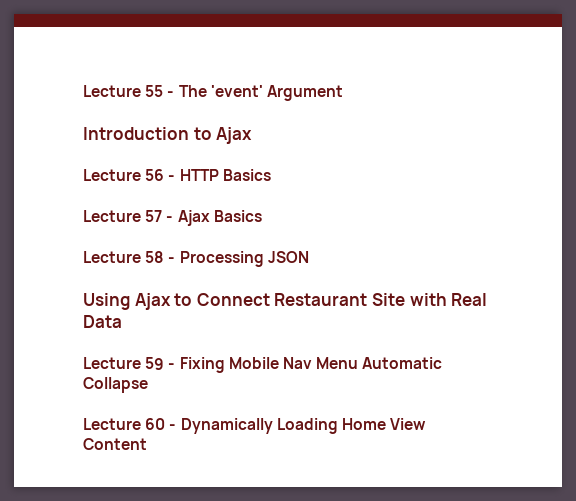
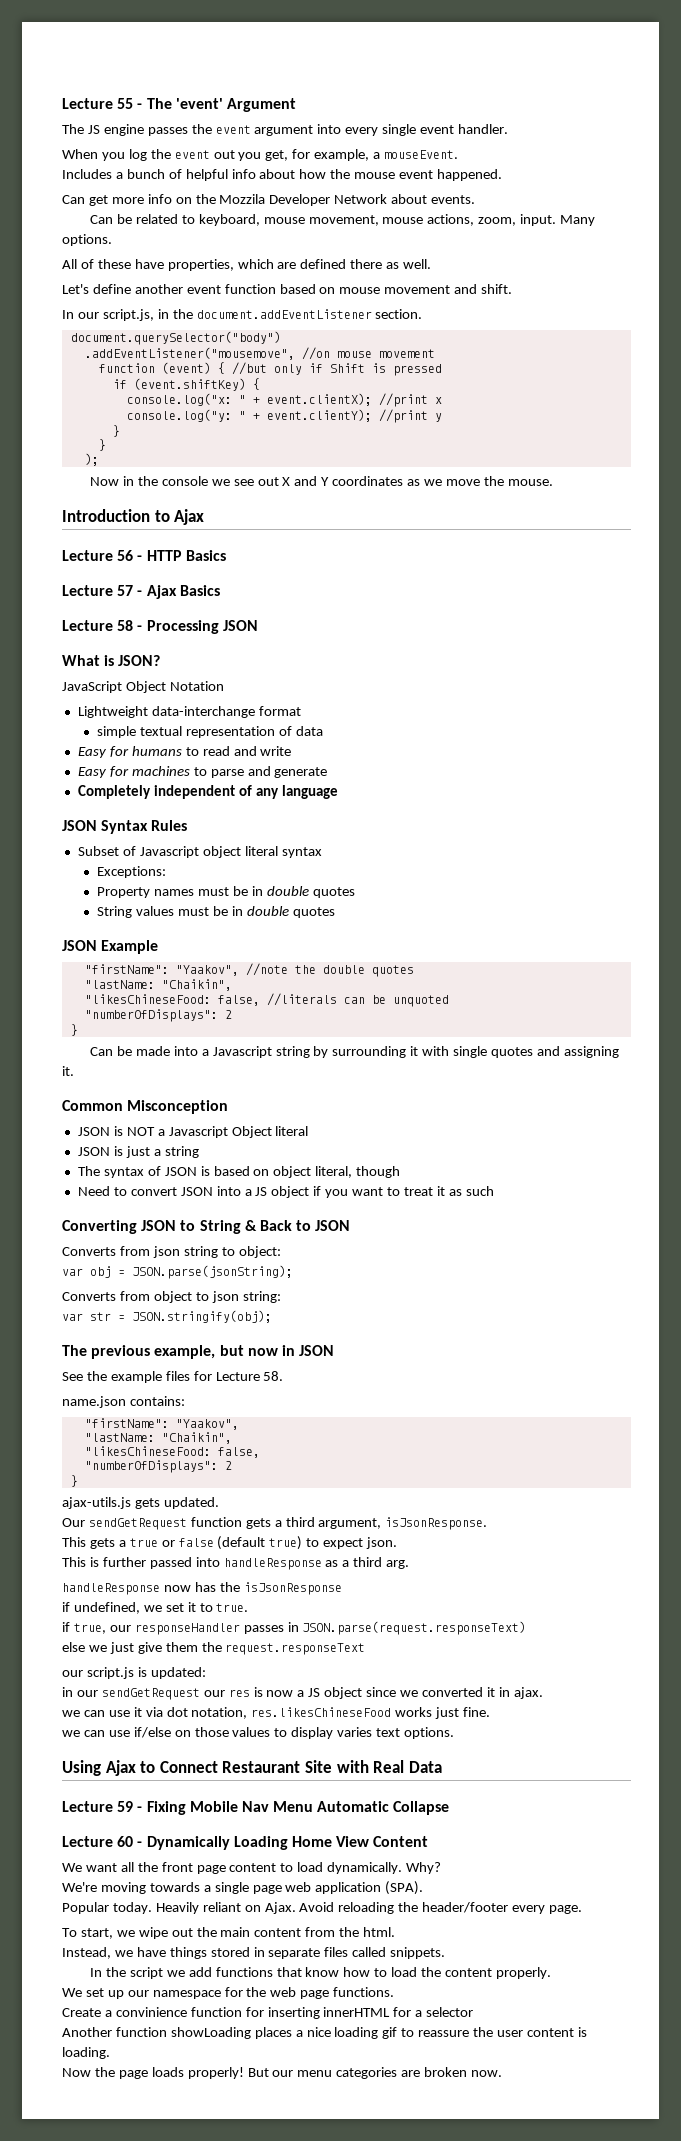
+ The JS engine passes the event argument into every single event handler.
+ When you log the event out you get, for example, a mouseEvent.
+ Includes a bunch of helpful info about how the mouse event happened.
+ Can get more info on the Mozzila Developer Network about events.
+ Can be related to keyboard, mouse movement, mouse actions, zoom, input. Many options.
+ All of these have properties, which are defined there as well.
+ Let's define another event function based on mouse movement and shift.
+ In our script.js, in the document.addEventListener section.
+ document.querySelector("body")
+ .addEventListener("mousemove", //on mouse movement
+ function (event) { //but only if Shift is pressed
+ if (event.shiftKey) {
+ console.log("x: " + event.clientX); //print x
+ console.log("y: " + event.clientY); //print y
+ }
+ }
+ );
+ Now in the console we see out X and Y coordinates as we move the mouse.
+ What is JSON?
+ JavaScript Object Notation
+ Lightweight data-interchange format
+ simple textual representation of data
+ Easy for humans to read and write
+ Easy for machines to parse and generate
+ Completely independent of any language
+ JSON Syntax Rules
+ Subset of Javascript object literal syntax
+ Exceptions:
+ Property names must be in double quotes
+ String values must be in double quotes
+ JSON Example
+ "firstName": "Yaakov", //note the double quotes
+ "lastName: "Chaikin",
+ "likesChineseFood: false, //literals can be unquoted
+ "numberOfDisplays": 2
+ }
+ Can be made into a Javascript string by surrounding it with single quotes and assigning it.
+ Common Misconception
+ JSON is NOT a Javascript Object literal
+ JSON is just a string
+ The syntax of JSON is based on object literal, though
+ Need to convert JSON into a JS object if you want to treat it as such
+ Converting JSON to String & Back to JSON
+ Converts from json string to object:
+ var obj = JSON.parse(jsonString);
+ Converts from object to json string:
+ var str = JSON.stringify(obj);
+ The previous example, but now in JSON
+ See the example files for Lecture 58.
+ name.json contains:
+ "firstName": "Yaakov",
+ "lastName: "Chaikin",
+ "likesChineseFood: false,
+ "numberOfDisplays": 2
+ }
+ ajax-utils.js gets updated.
+ Our sendGetRequest function gets a third argument, isJsonResponse.
+ This gets a true or false (default true) to expect json.
+ This is further passed into handleResponse as a third arg.
+ handleResponse now has the isJsonResponse
+ if undefined, we set it to true.
+ if true, our responseHandler passes in JSON.parse(request.responseText)
+ else we just give them the request.responseText
+ our script.js is updated:
+ in our sendGetRequest our res is now a JS object since we converted it in ajax.
+ we can use it via dot notation, res.likesChineseFood works just fine.
+ we can use if/else on those values to display varies text options.
+ We want all the front page content to load dynamically. Why?
+ We're moving towards a single page web application (SPA).
+ Popular today. Heavily reliant on Ajax. Avoid reloading the header/footer every page.
+ To start, we wipe out the main content from the html.
+ Instead, we have things stored in separate files called snippets.
+ In the script we add functions that know how to load the content properly.
+ We set up our namespace for the web page functions.
+ Create a convinience function for inserting innerHTML for a selector
+ Another function showLoading places a nice loading gif to reassure the user content is loading.
+ Now the page loads properly! But our menu categories are broken now.

